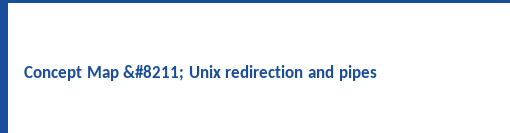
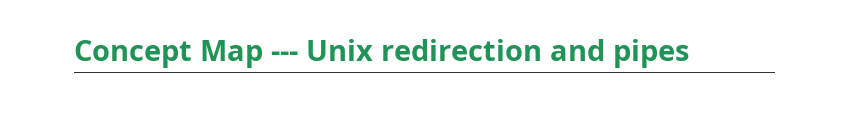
- Concept Map &#8211; Unix redirection and pipes
+ Concept Map --- Unix redirection and pipes

